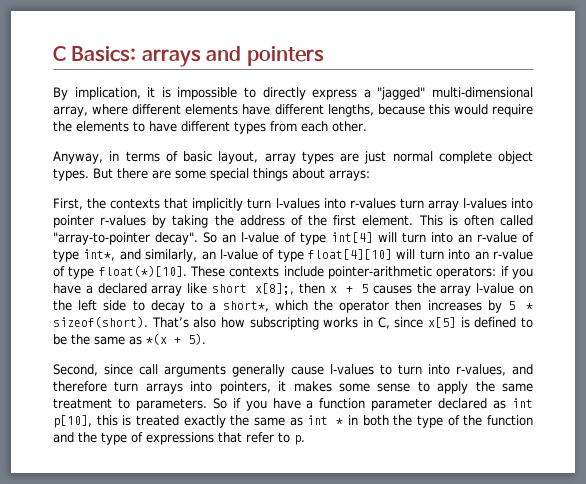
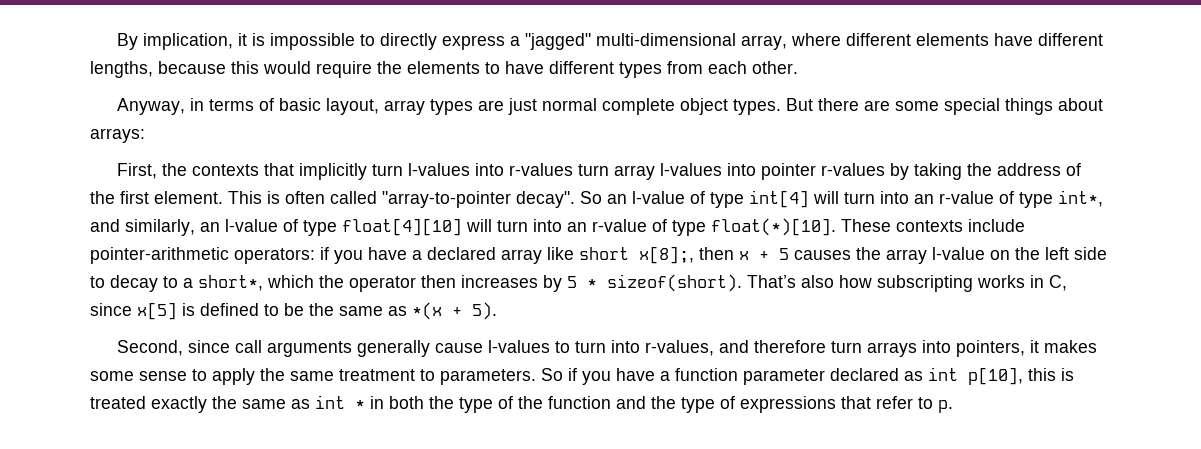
- C Basics: arrays and pointers

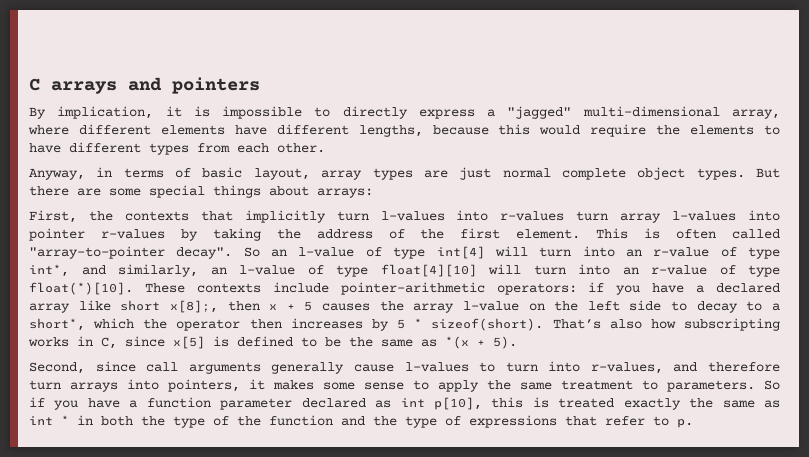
+ C arrays and pointers

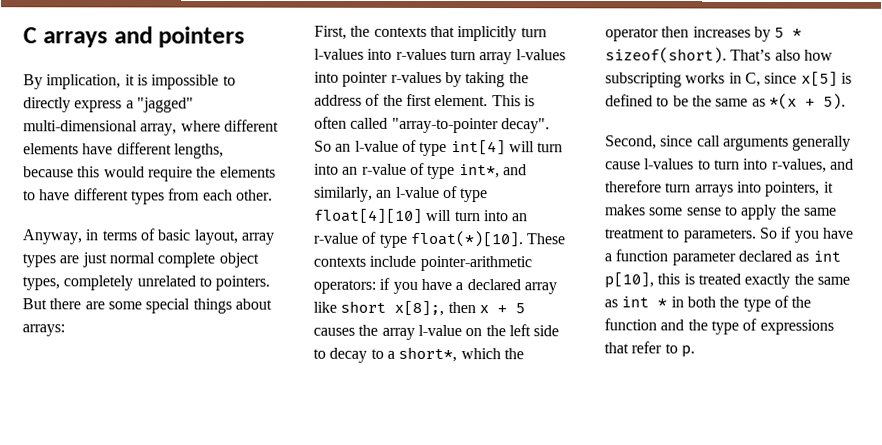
- Anyway, in terms of basic layout, array types are just normal complete object types.
+ Anyway, in terms of basic layout, array types are just normal complete object types, completely unrelated to pointers.

